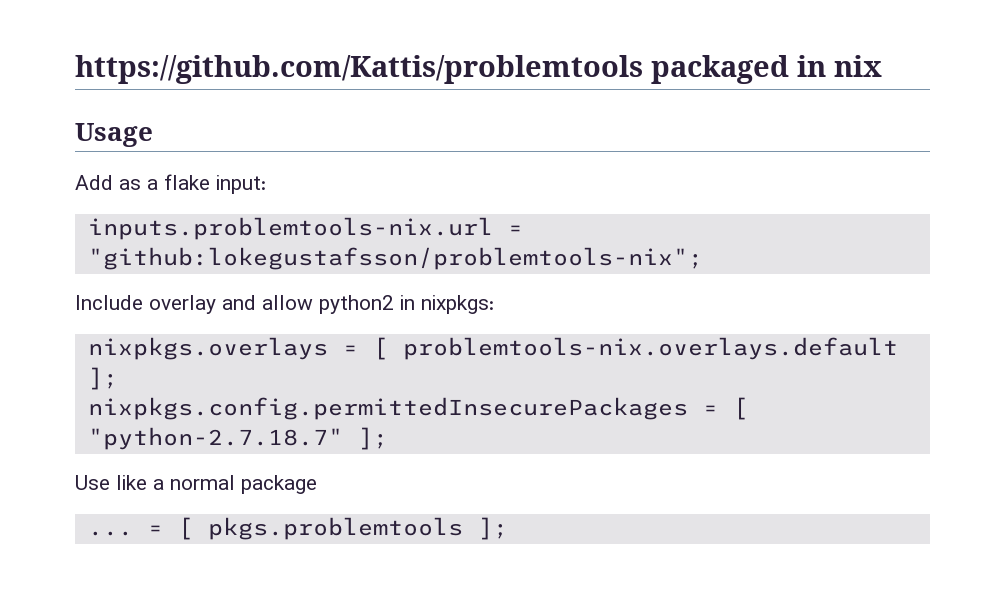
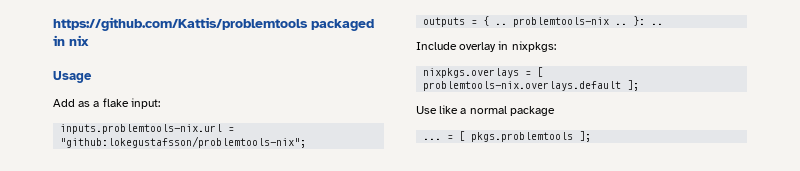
+ outputs = { .. problemtools-nix .. }: ..
- Include overlay and allow python2 in nixpkgs:
+ Include overlay in nixpkgs:
- nixpkgs.config.permittedInsecurePackages = [ "python-2.7.18.7" ];

